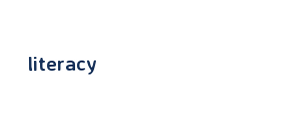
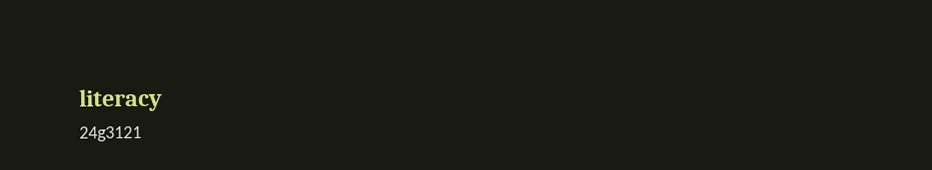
+ 24g3121

